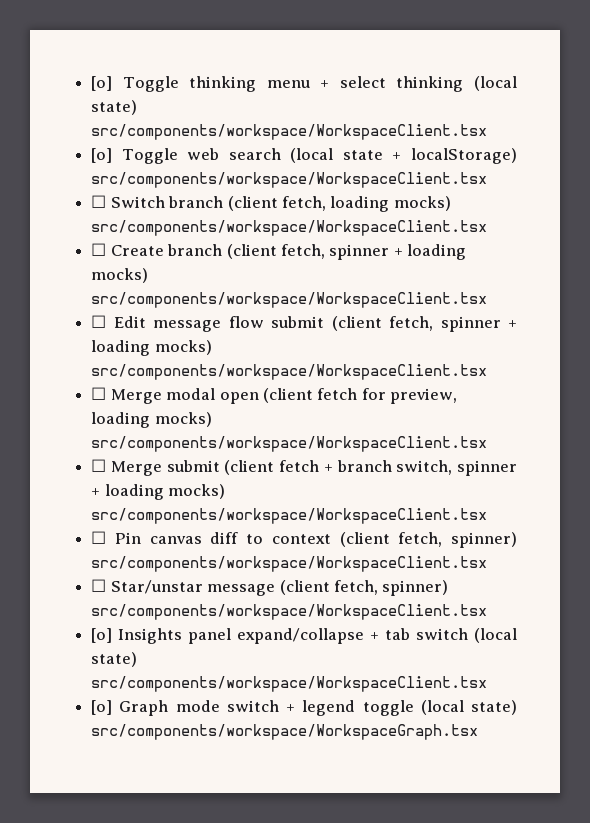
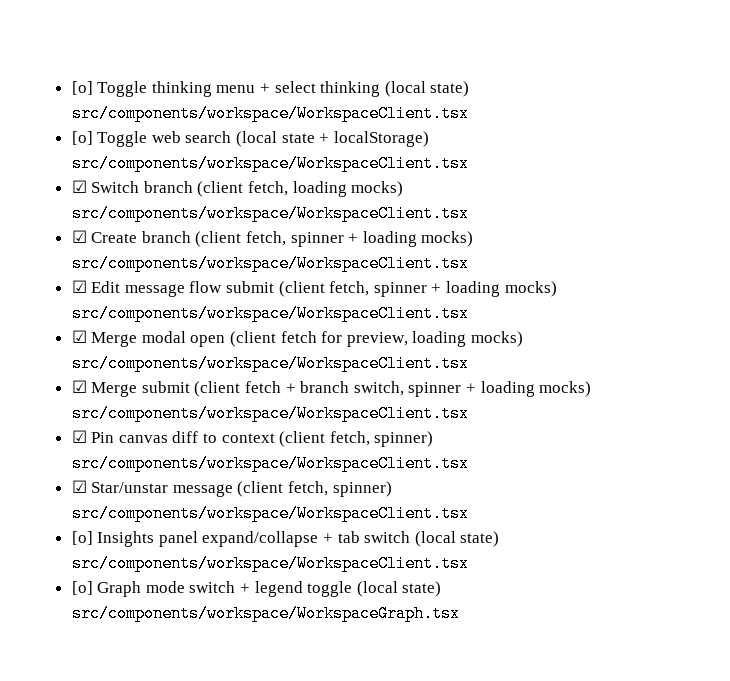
- ☐ Switch branch (client fetch, loading mocks) src/components/workspace/WorkspaceClient.tsx
+ ☑ Switch branch (client fetch, loading mocks) src/components/workspace/WorkspaceClient.tsx
- ☐ Create branch (client fetch, spinner + loading mocks) src/components/workspace/WorkspaceClient.tsx
+ ☑ Create branch (client fetch, spinner + loading mocks) src/components/workspace/WorkspaceClient.tsx
- ☐ Edit message flow submit (client fetch, spinner + loading mocks) src/components/workspace/WorkspaceClient.tsx
+ ☑ Edit message flow submit (client fetch, spinner + loading mocks) src/components/workspace/WorkspaceClient.tsx
- ☐ Merge modal open (client fetch for preview, loading mocks) src/components/workspace/WorkspaceClient.tsx
+ ☑ Merge modal open (client fetch for preview, loading mocks) src/components/workspace/WorkspaceClient.tsx
- ☐ Merge submit (client fetch + branch switch, spinner + loading mocks) src/components/workspace/WorkspaceClient.tsx
+ ☑ Merge submit (client fetch + branch switch, spinner + loading mocks) src/components/workspace/WorkspaceClient.tsx
- ☐ Pin canvas diff to context (client fetch, spinner) src/components/workspace/WorkspaceClient.tsx
+ ☑ Pin canvas diff to context (client fetch, spinner) src/components/workspace/WorkspaceClient.tsx
- ☐ Star/unstar message (client fetch, spinner) src/components/workspace/WorkspaceClient.tsx
+ ☑ Star/unstar message (client fetch, spinner) src/components/workspace/WorkspaceClient.tsx

